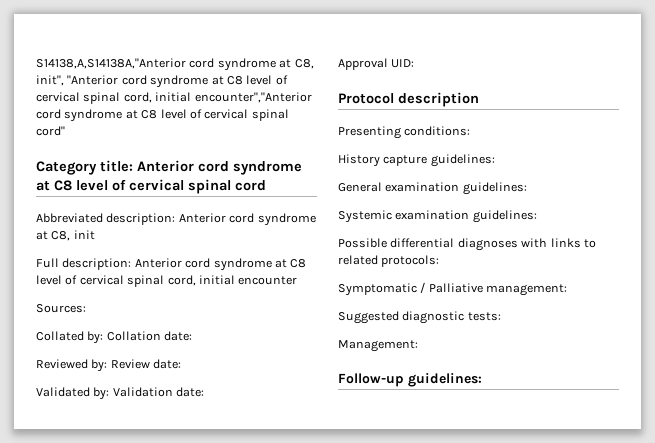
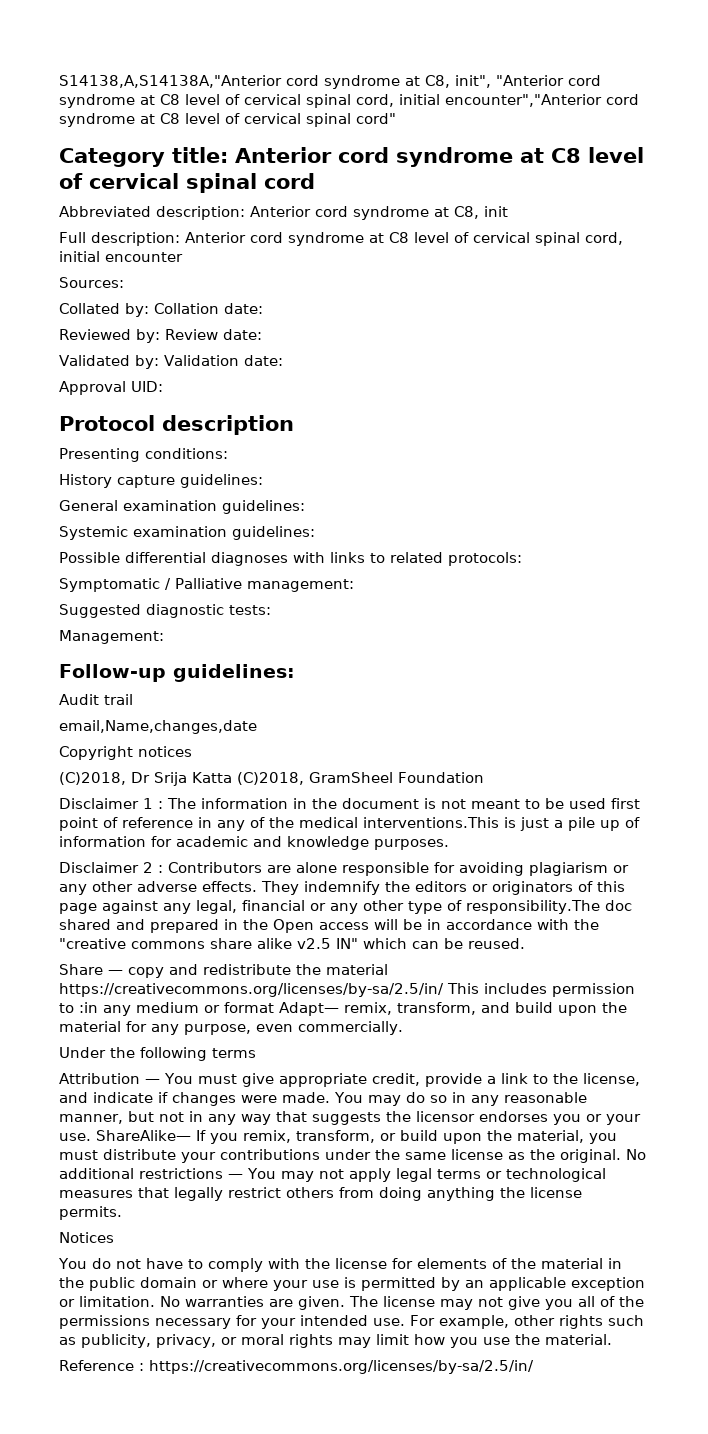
+ Audit trail
+ email,Name,changes,date
+ Copyright notices
+ (C)2018, Dr Srija Katta (C)2018, GramSheel Foundation
+ Disclaimer 1 : The information in the document is not meant to be used first point of reference in any of the medical interventions.This is just a pile up of information for academic and knowledge purposes.
+ Disclaimer 2 : Contributors are alone responsible for avoiding plagiarism or any other adverse effects. They indemnify the editors or originators of this page against any legal, financial or any other type of responsibility.The doc shared and prepared in the Open access will be in accordance with the "creative commons share alike v2.5 IN" which can be reused.
+ Share — copy and redistribute the material https://creativecommons.org/licenses/by-sa/2.5/in/ This includes permission to :in any medium or format Adapt— remix, transform, and build upon the material for any purpose, even commercially.
+ Under the following terms
+ Attribution — You must give appropriate credit, provide a link to the license, and indicate if changes were made. You may do so in any reasonable manner, but not in any way that suggests the licensor endorses you or your use. ShareAlike— If you remix, transform, or build upon the material, you must distribute your contributions under the same license as the original. No additional restrictions — You may not apply legal terms or technological measures that legally restrict others from doing anything the license permits.
+ Notices
+ You do not have to comply with the license for elements of the material in the public domain or where your use is permitted by an applicable exception or limitation. No warranties are given. The license may not give you all of the permissions necessary for your intended use. For example, other rights such as publicity, privacy, or moral rights may limit how you use the material.
+ Reference : https://creativecommons.org/licenses/by-sa/2.5/in/

